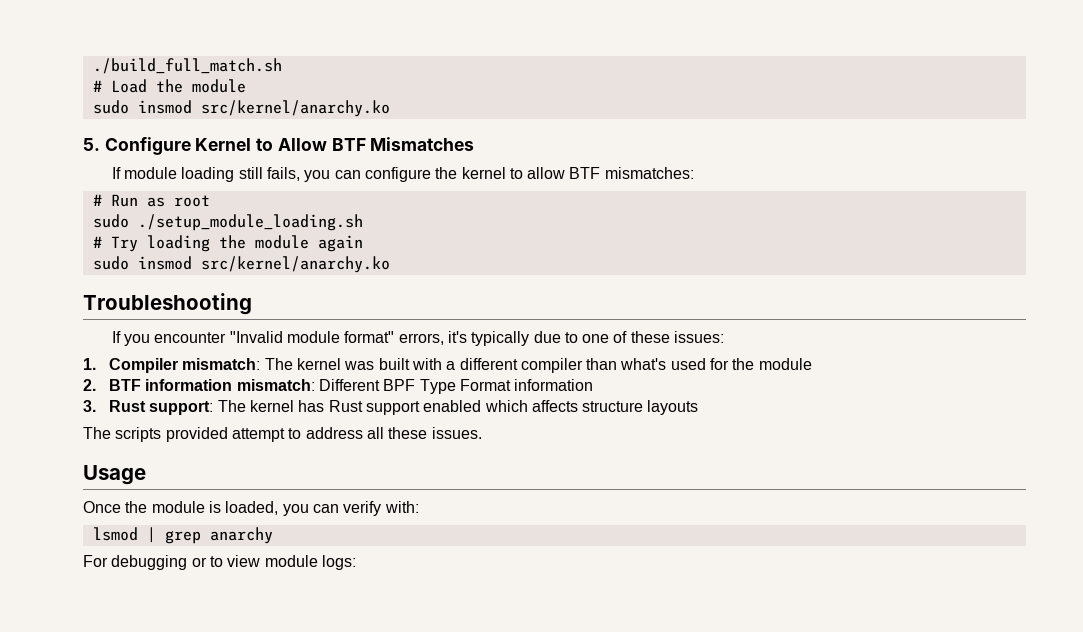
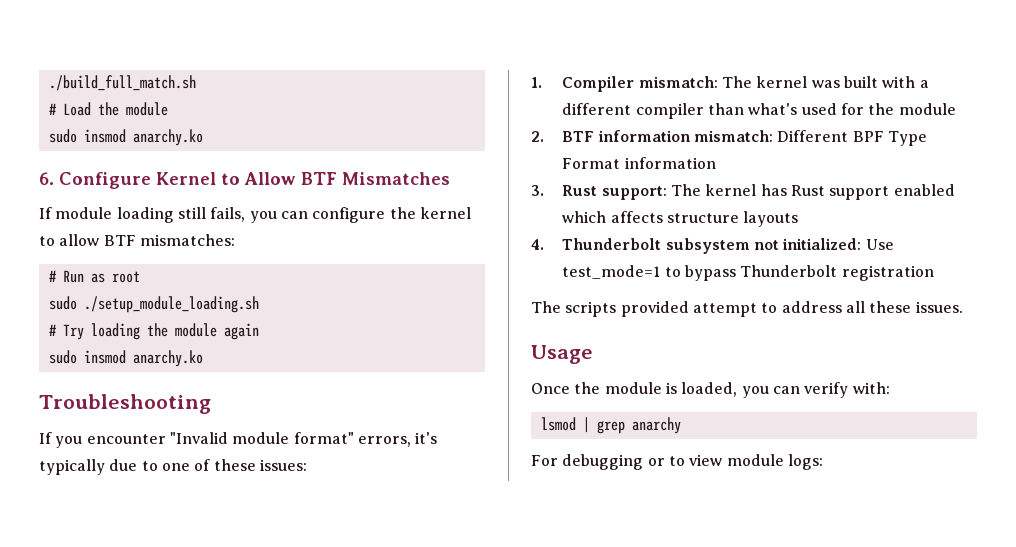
  # Load the module
- sudo insmod src/kernel/anarchy.ko
- 5. Configure Kernel to Allow BTF Mismatches
+ sudo insmod anarchy.ko
+ 6. Configure Kernel to Allow BTF Mismatches
  # Try loading the module again
- sudo insmod src/kernel/anarchy.ko
+ sudo insmod anarchy.ko
+ 4. Thunderbolt subsystem not initialized: Use test_mode=1 to bypass Thunderbolt registration

